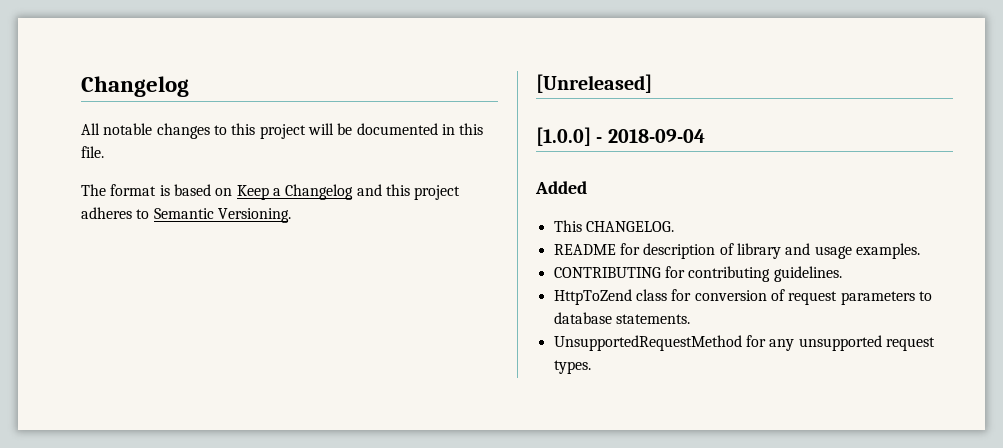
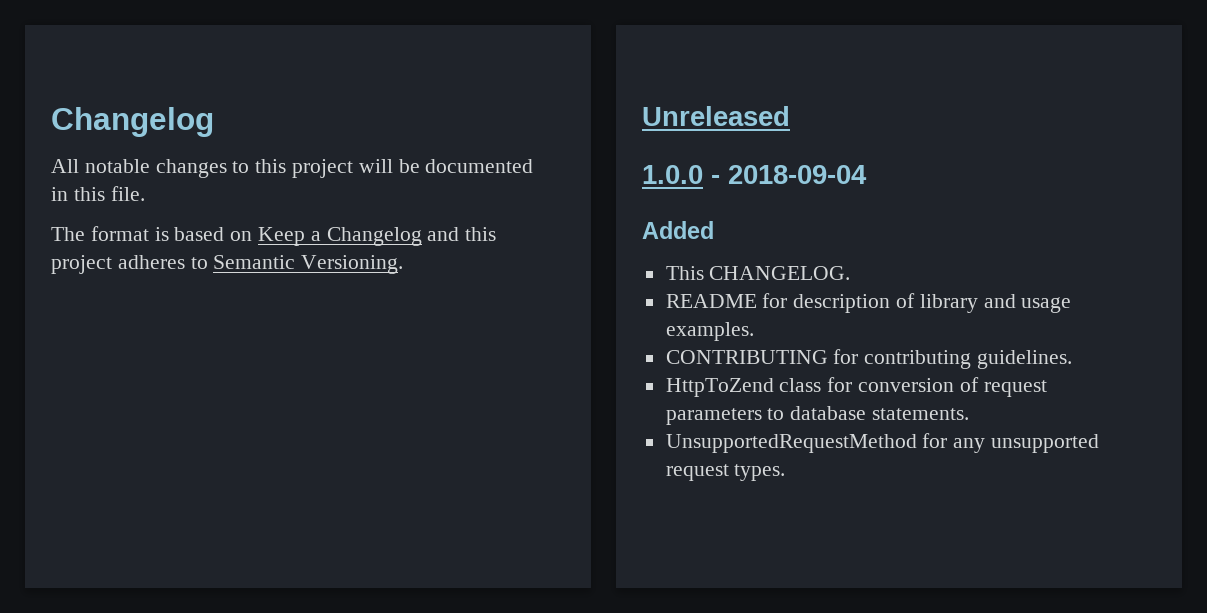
- [Unreleased]
- [1.0.0] - 2018-09-04
+ Unreleased
+ 1.0.0 - 2018-09-04

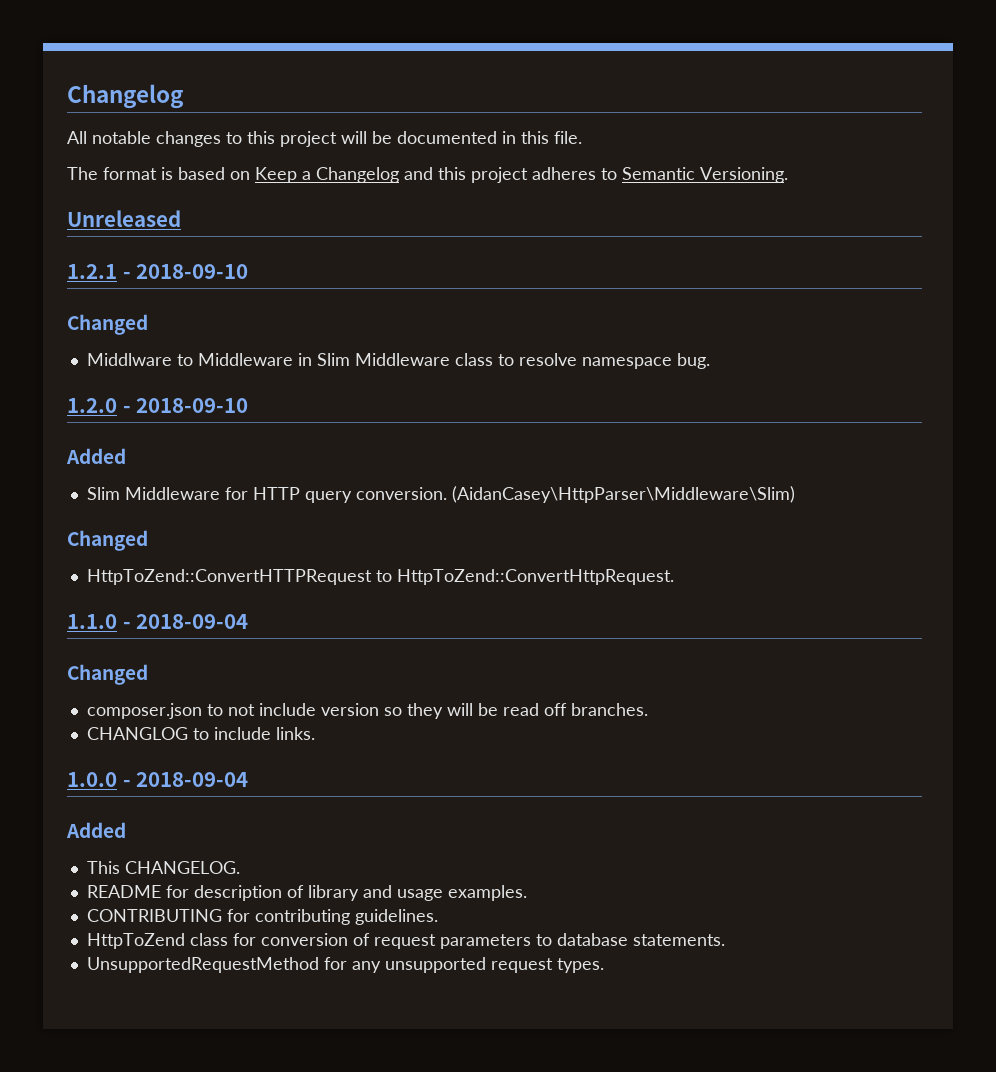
+ 1.2.1 - 2018-09-10
+ Changed
+ Middlware to Middleware in Slim Middleware class to resolve namespace bug.
+ 1.2.0 - 2018-09-10
+ Added
+ Slim Middleware for HTTP query conversion. (AidanCasey\HttpParser\Middleware\Slim)
+ Changed
+ HttpToZend::ConvertHTTPRequest to HttpToZend::ConvertHttpRequest.
+ 1.1.0 - 2018-09-04
+ Changed
+ composer.json to not include version so they will be read off branches.
+ CHANGLOG to include links.

